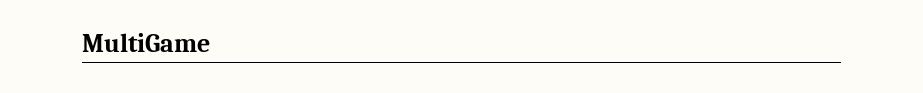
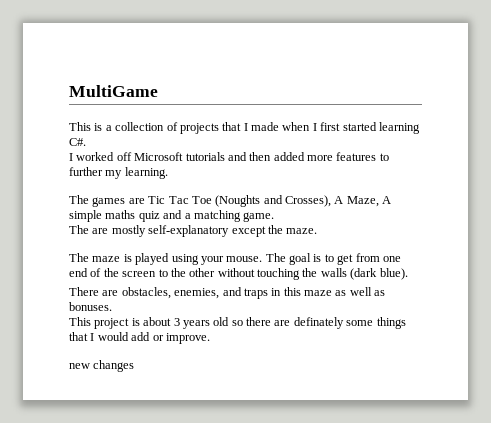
+ This is a collection of projects that I made when I first started learning C#.
+ I worked off Microsoft tutorials and then added more features to further my learning.
+ The games are Tic Tac Toe (Noughts and Crosses), A Maze, A simple maths quiz and a matching game.
+ The are mostly self-explanatory except the maze.
+ The maze is played using your mouse. The goal is to get from one end of the screen to the other without touching the walls (dark blue).
+ There are obstacles, enemies, and traps in this maze as well as bonuses.
+ This project is about 3 years old so there are definately some things that I would add or improve.
+ new changes

